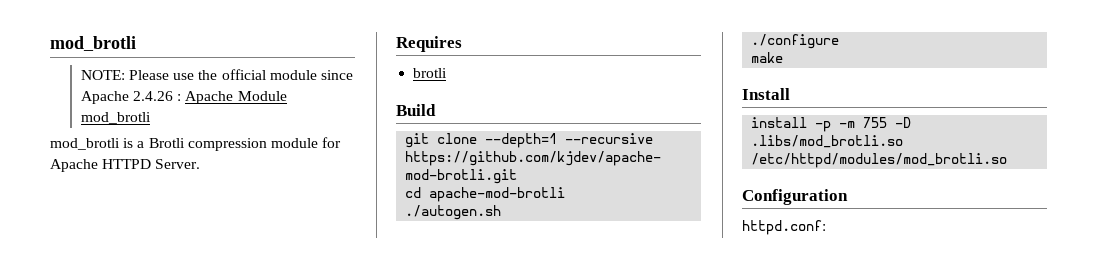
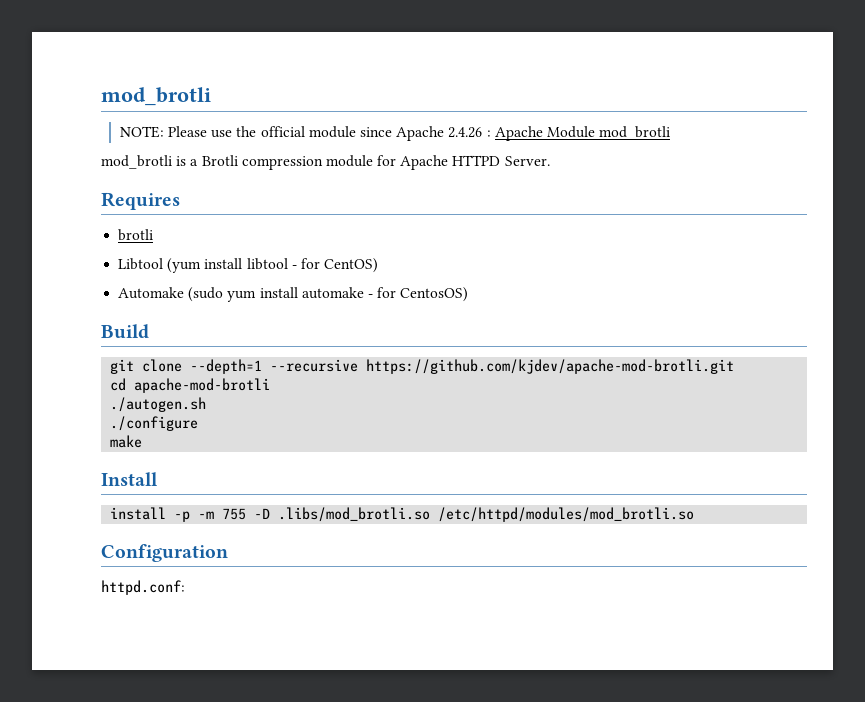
+ Libtool (yum install libtool - for CentOS)
+ Automake (sudo yum install automake - for CentosOS)

